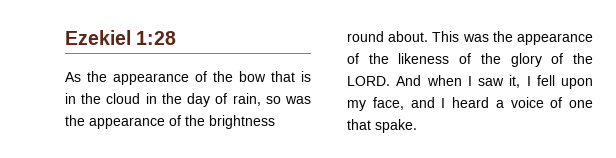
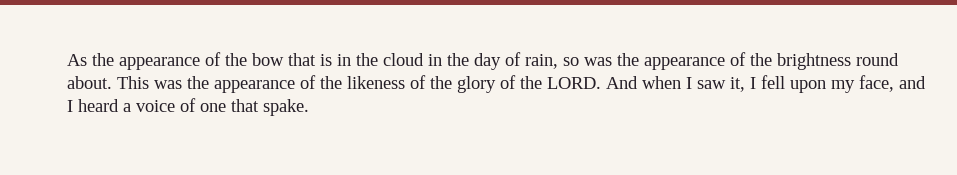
- Ezekiel 1:28

